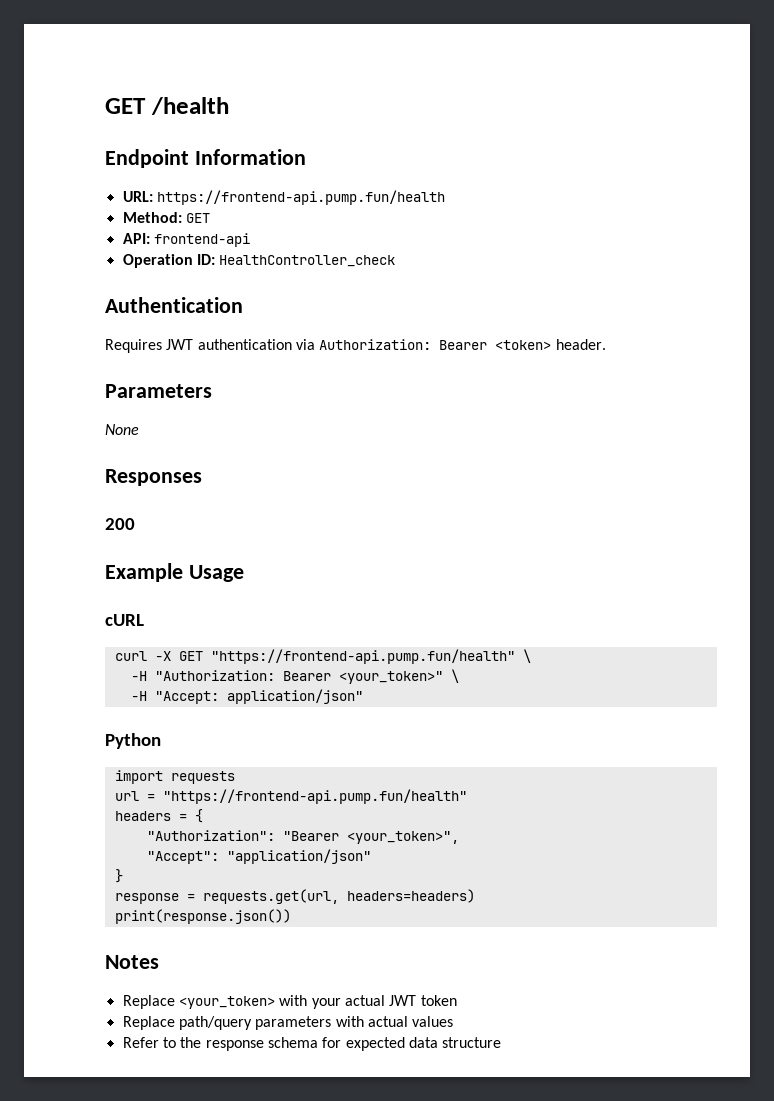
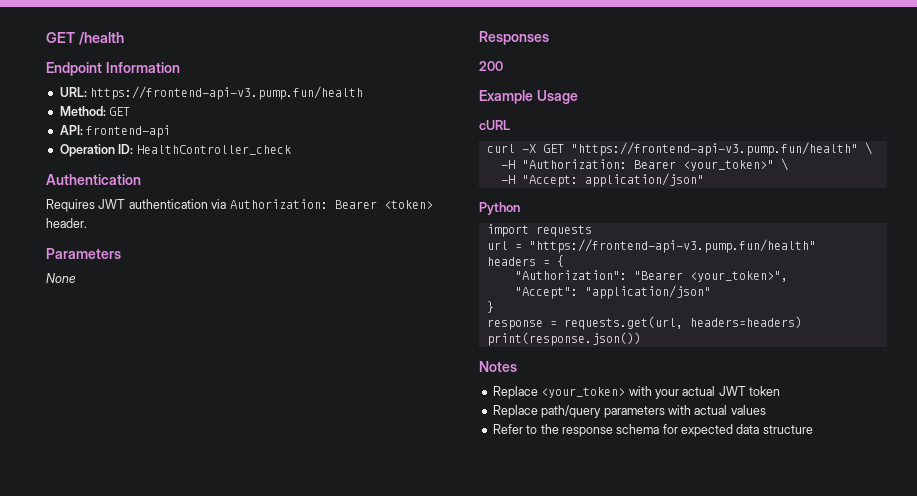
- URL: https://frontend-api.pump.fun/health
+ URL: https://frontend-api-v3.pump.fun/health
- curl -X GET "https://frontend-api.pump.fun/health" \
+ curl -X GET "https://frontend-api-v3.pump.fun/health" \
- url = "https://frontend-api.pump.fun/health"
+ url = "https://frontend-api-v3.pump.fun/health"

